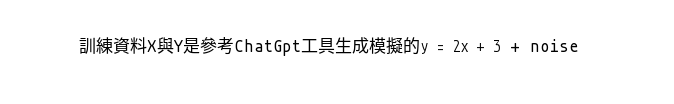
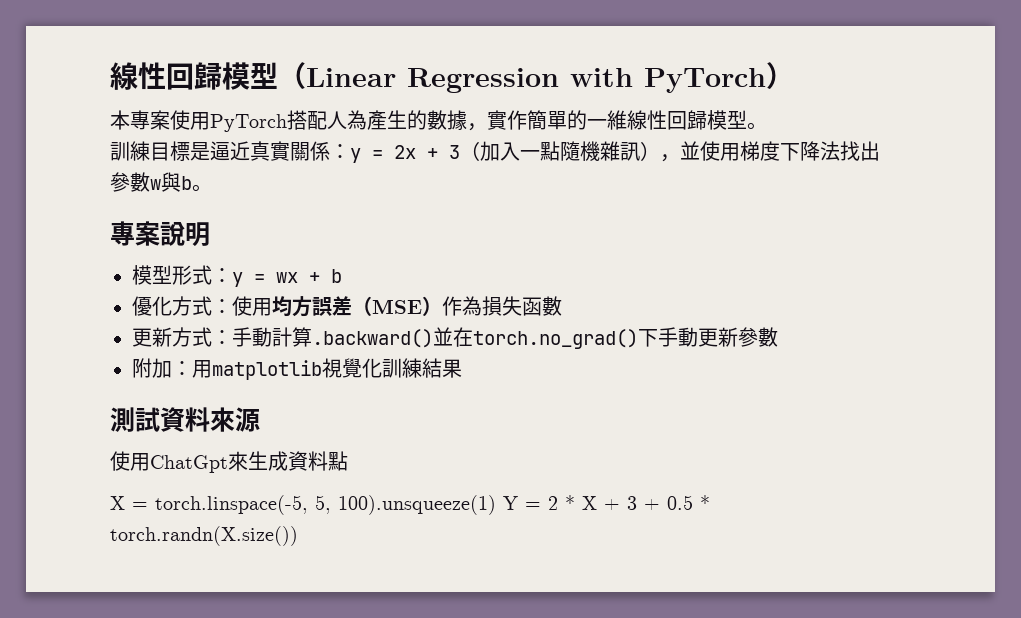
- 訓練資料X與Y是參考ChatGpt工具生成模擬的y = 2x + 3 + noise
+ 線性回歸模型（Linear Regression with PyTorch）
+ 本專案使用PyTorch搭配人為產生的數據，實作簡單的一維線性回歸模型。
+ 訓練目標是逼近真實關係：y = 2x + 3（加入一點隨機雜訊），並使用梯度下降法找出參數w與b。
+ 專案說明
+ 模型形式：y = wx + b
+ 優化方式：使用均方誤差（MSE）作為損失函數
+ 更新方式：手動計算.backward()並在torch.no_grad()下手動更新參數
+ 附加：用matplotlib視覺化訓練結果
+ 測試資料來源
+ 使用ChatGpt來生成資料點
+ X = torch.linspace(-5, 5, 100).unsqueeze(1) Y = 2 * X + 3 + 0.5 * torch.randn(X.size())

